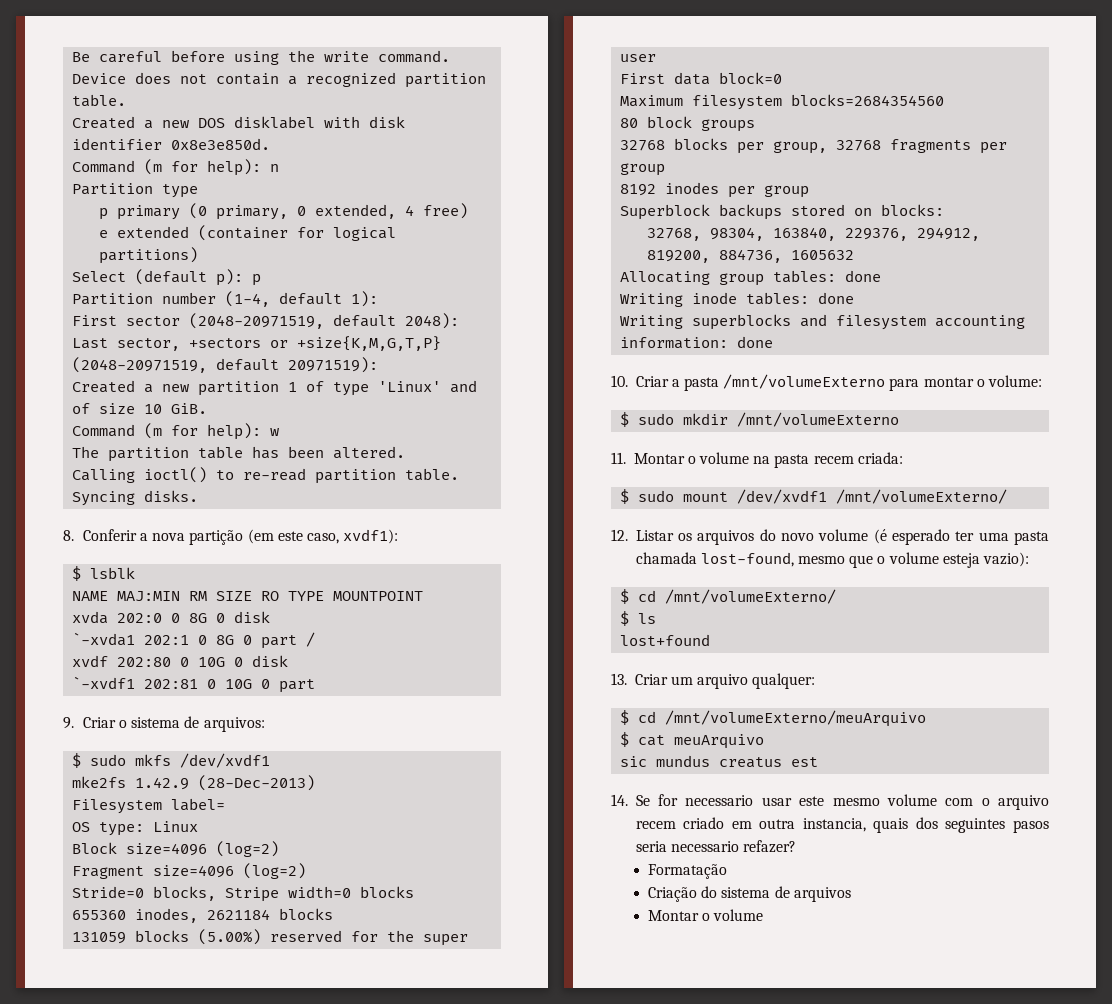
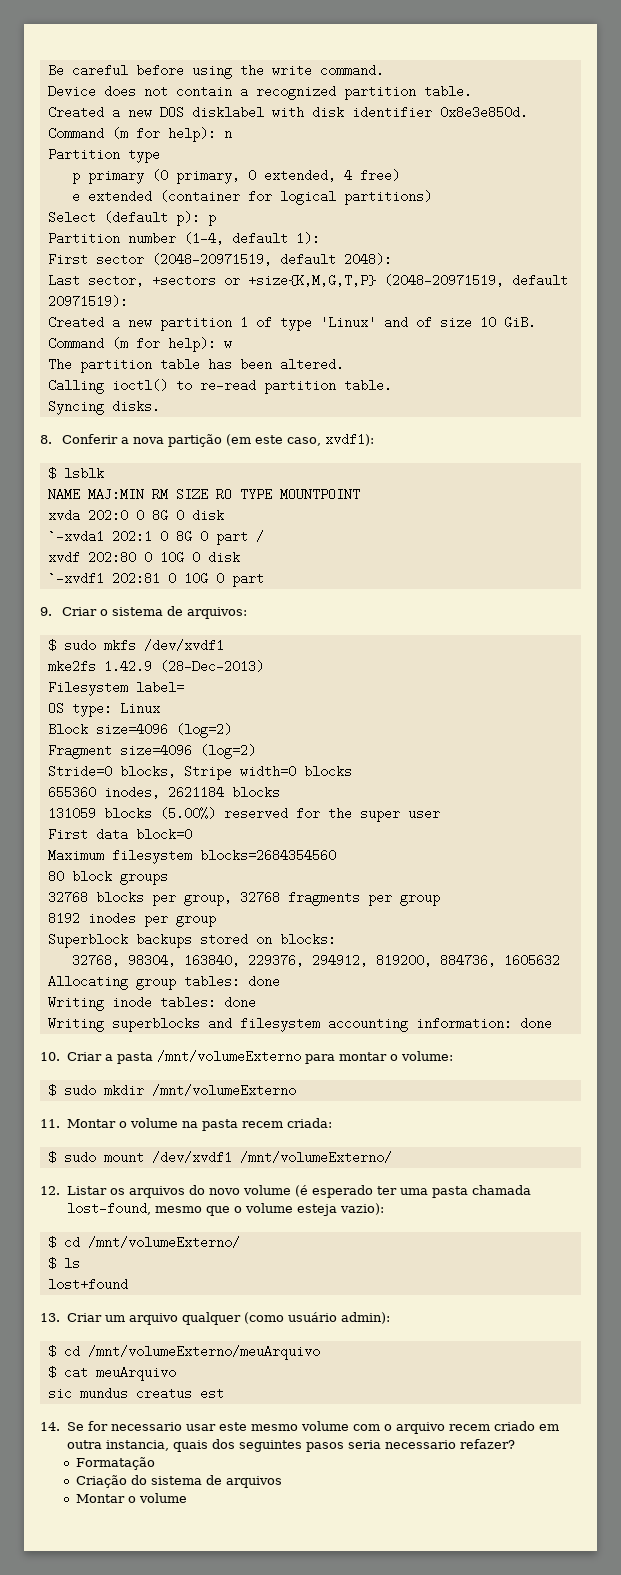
- 13. Criar um arquivo qualquer:
+ 13. Criar um arquivo qualquer (como usuário admin):

